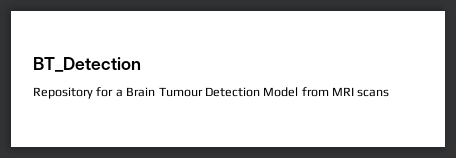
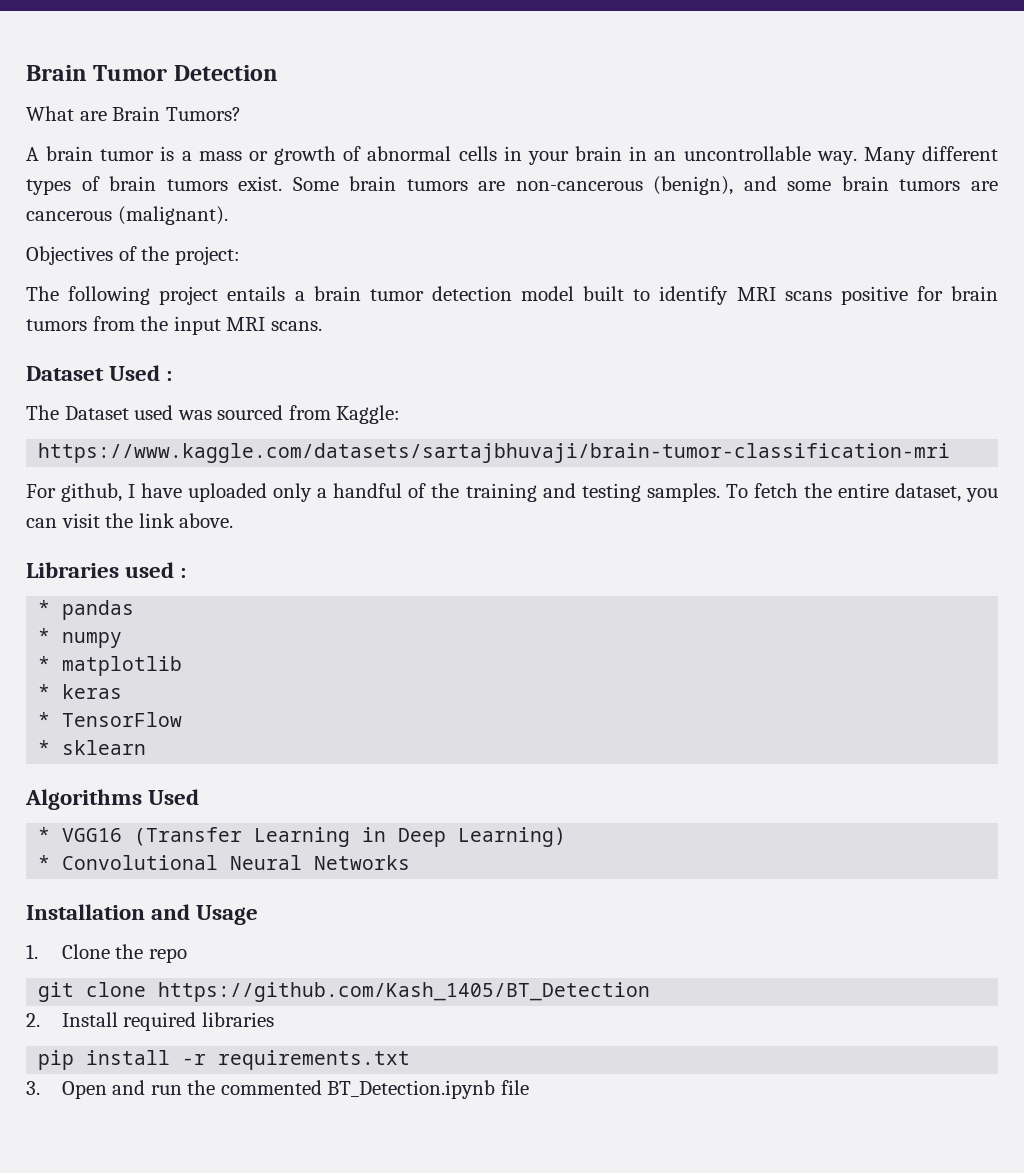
- BT_Detection
- Repository for a Brain Tumour Detection Model from MRI scans
+ Brain Tumor Detection
+ What are Brain Tumors?
+ A brain tumor is a mass or growth of abnormal cells in your brain in an uncontrollable way. Many different types of brain tumors exist. Some brain tumors are non-cancerous (benign), and some brain tumors are cancerous (malignant).
+ Objectives of the project:
+ The following project entails a brain tumor detection model built to identify MRI scans positive for brain tumors from the input MRI scans.
+ Dataset Used :
+ The Dataset used was sourced from Kaggle:
+ https://www.kaggle.com/datasets/sartajbhuvaji/brain-tumor-classification-mri
+ For github, I have uploaded only a handful of the training and testing samples. To fetch the entire dataset, you can visit the link above.
+ Libraries used :
+ * pandas
+ * numpy
+ * matplotlib
+ * keras
+ * TensorFlow
+ * sklearn
+ Algorithms Used
+ * VGG16 (Transfer Learning in Deep Learning)
+ * Convolutional Neural Networks
+ Installation and Usage
+ 1. Clone the repo
+ git clone https://github.com/Kash_1405/BT_Detection
+ 2. Install required libraries
+ pip install -r requirements.txt
+ 3. Open and run the commented BT_Detection.ipynb file

